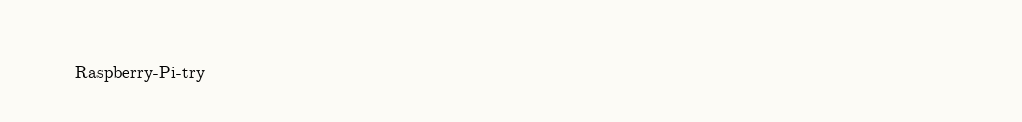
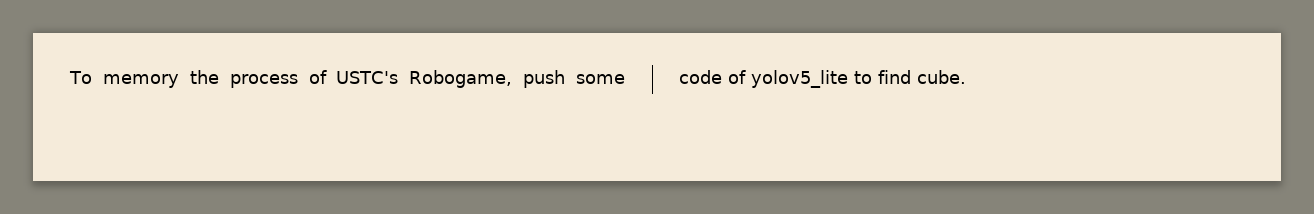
- Raspberry-Pi-try
+ To memory the process of USTC's Robogame, push some code of yolov5_lite to find cube.

